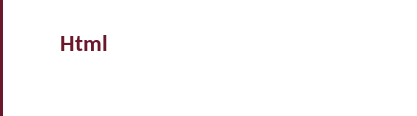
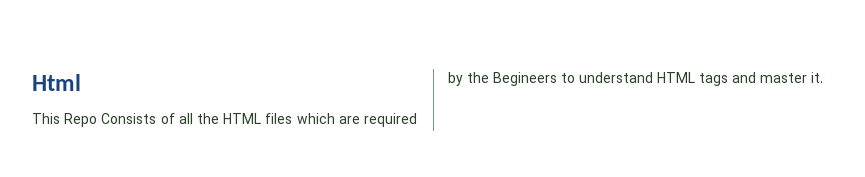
+ This Repo Consists of all the HTML files which are required by the Begineers to understand HTML tags and master it.

